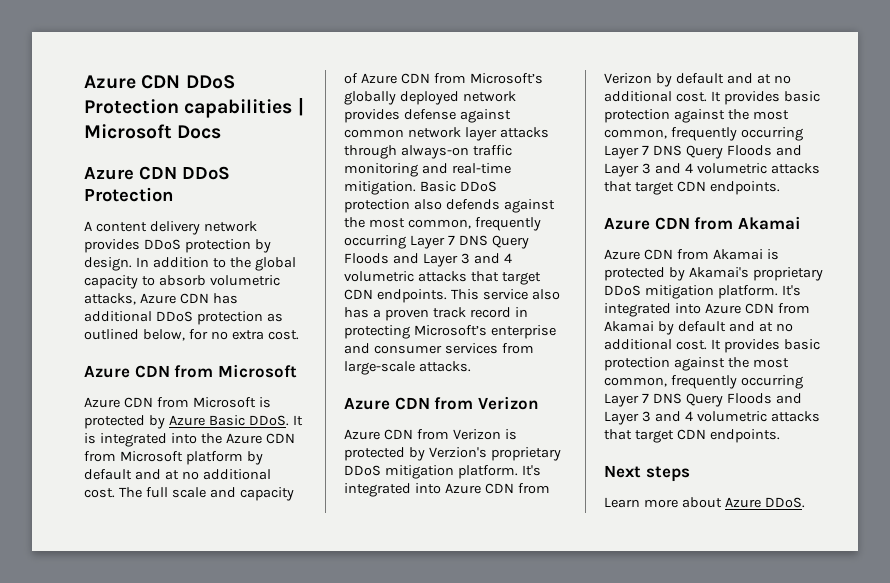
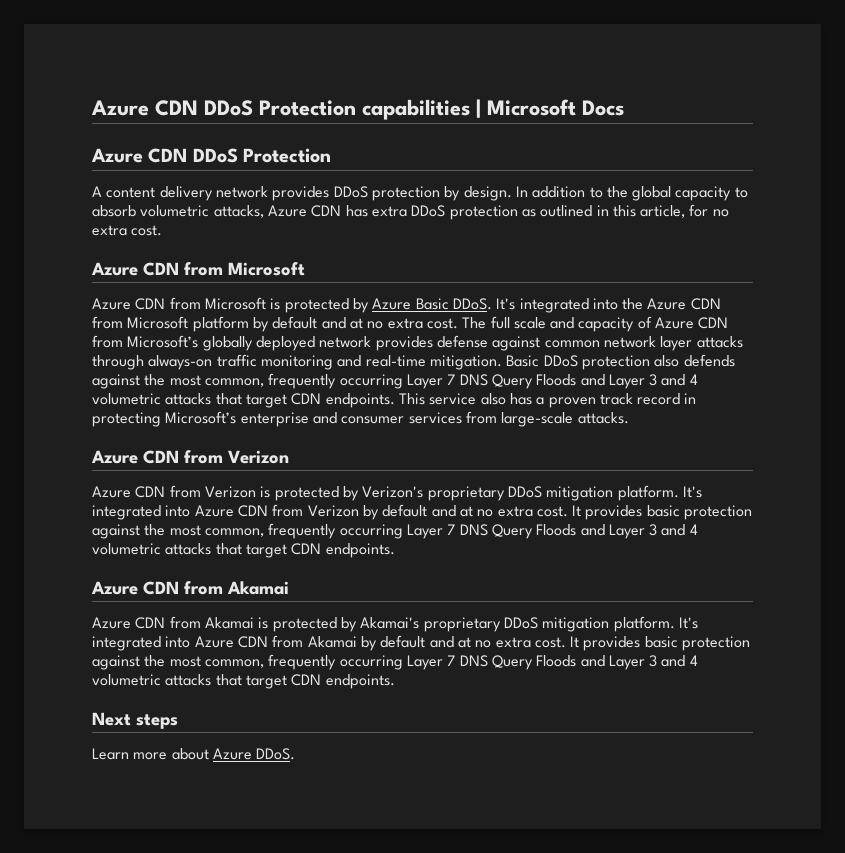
- In addition to the global capacity to absorb volumetric attacks, Azure CDN has additional DDoS protection as outlined below, for no extra cost.
+ In addition to the global capacity to absorb volumetric attacks, Azure CDN has extra DDoS protection as outlined in this article, for no extra cost.
- It is integrated into the Azure CDN from Microsoft platform by default and at no additional cost.
+ It's integrated into the Azure CDN from Microsoft platform by default and at no extra cost.
- Azure CDN from Verizon is protected by Verzion's proprietary DDoS mitigation platform.
+ Azure CDN from Verizon is protected by Verizon's proprietary DDoS mitigation platform.
- It's integrated into Azure CDN from Verizon by default and at no additional cost.
+ It's integrated into Azure CDN from Verizon by default and at no extra cost.
- It's integrated into Azure CDN from Akamai by default and at no additional cost.
+ It's integrated into Azure CDN from Akamai by default and at no extra cost.

